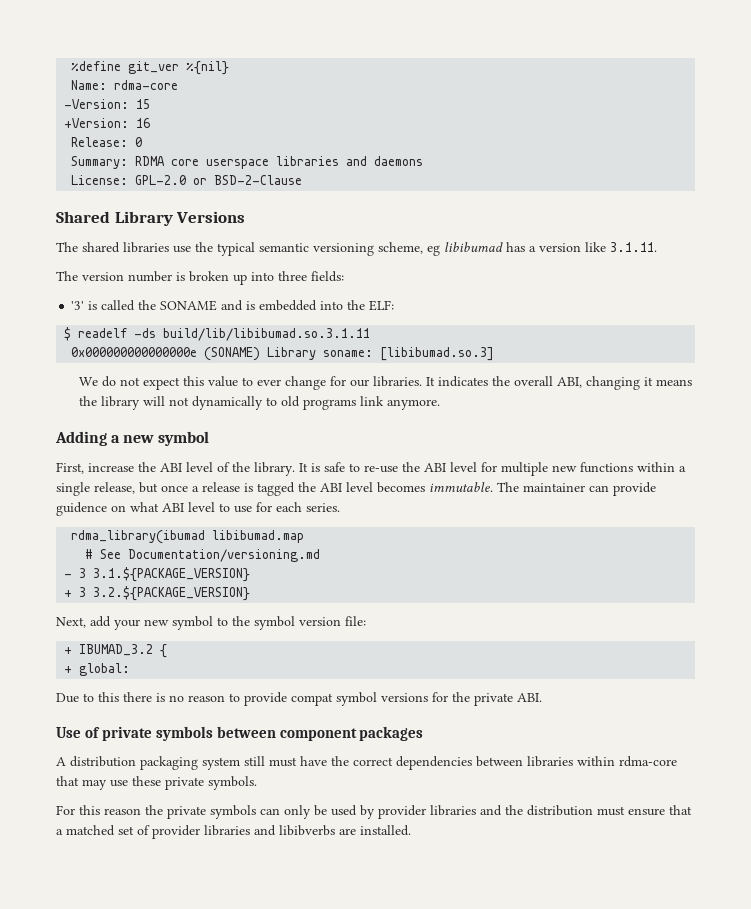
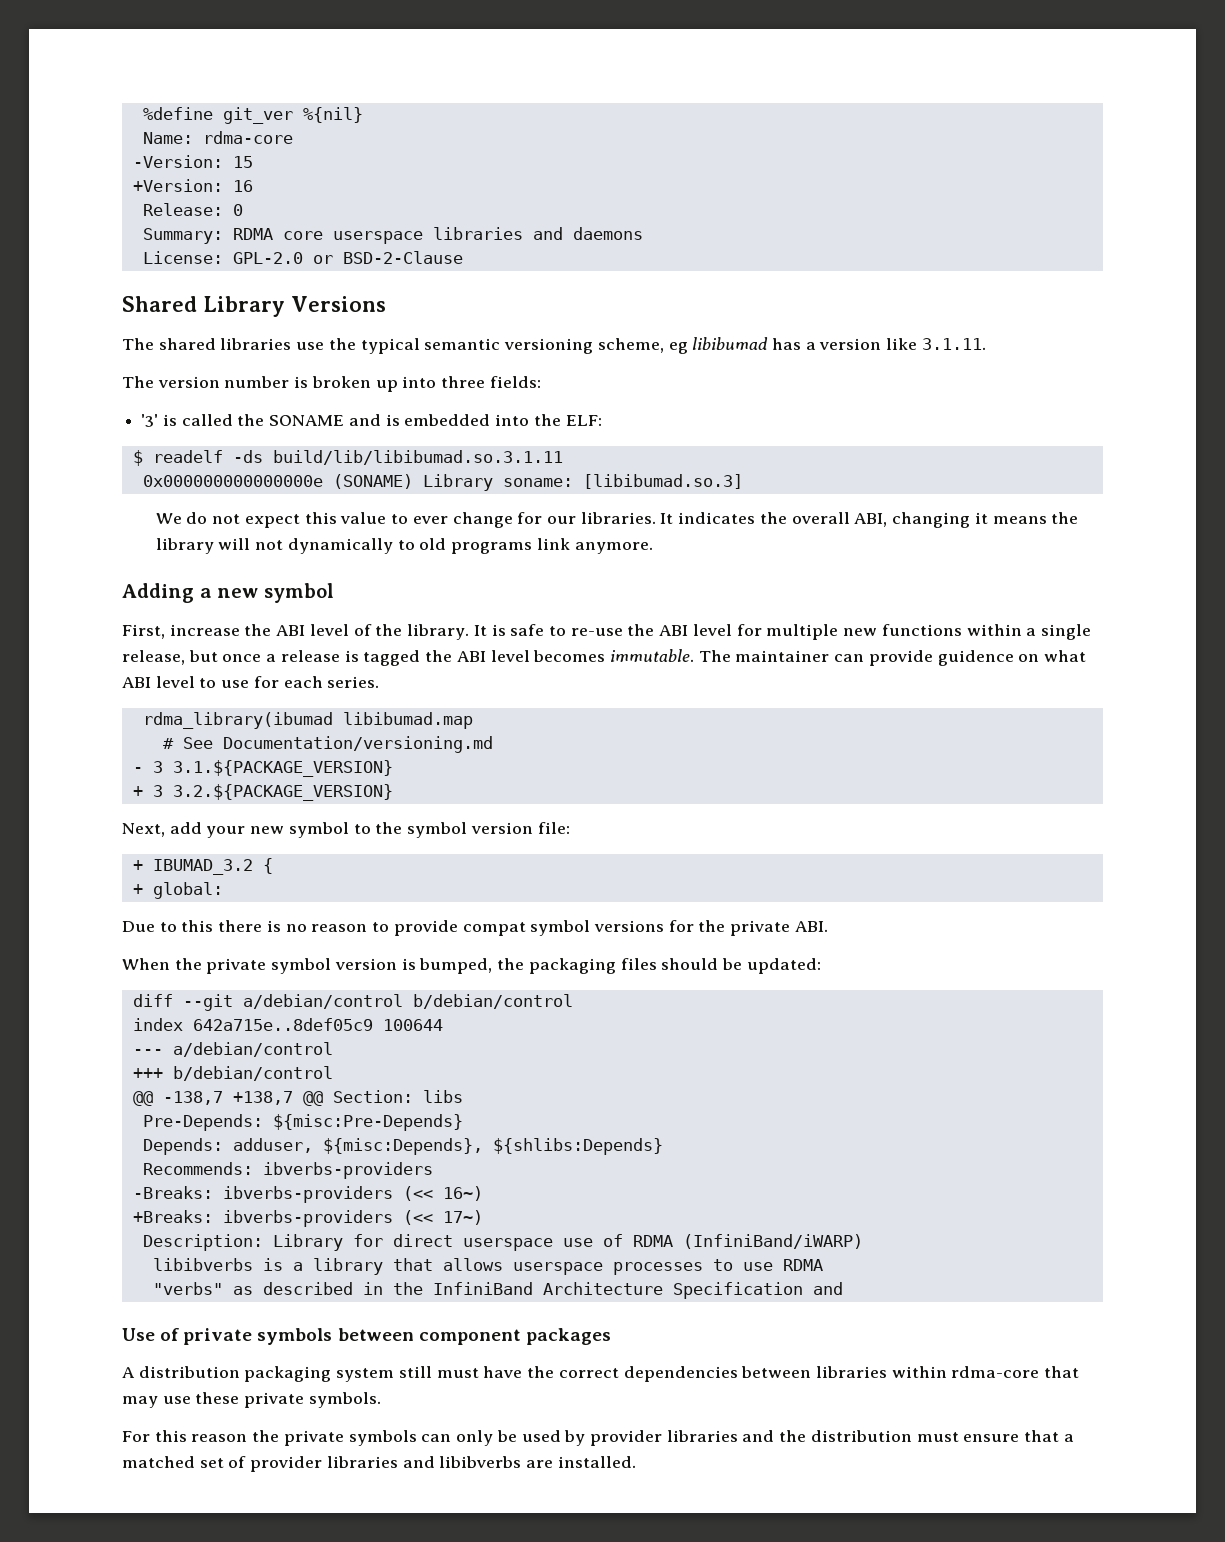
+ When the private symbol version is bumped, the packaging files should be updated:
+ diff --git a/debian/control b/debian/control
+ index 642a715e..8def05c9 100644
+ --- a/debian/control
+ +++ b/debian/control
+ @@ -138,7 +138,7 @@ Section: libs
+ Pre-Depends: ${misc:Pre-Depends}
+ Depends: adduser, ${misc:Depends}, ${shlibs:Depends}
+ Recommends: ibverbs-providers
+ -Breaks: ibverbs-providers (<< 16~)
+ +Breaks: ibverbs-providers (<< 17~)
+ Description: Library for direct userspace use of RDMA (InfiniBand/iWARP)
+ libibverbs is a library that allows userspace processes to use RDMA
+ "verbs" as described in the InfiniBand Architecture Specification and

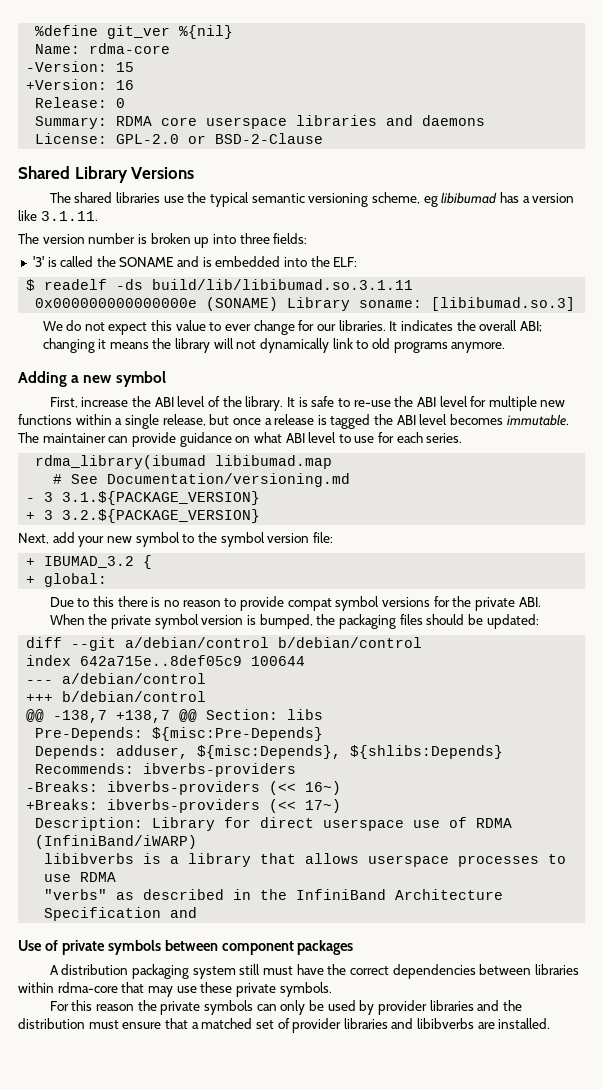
- It indicates the overall ABI, changing it means the library will not dynamically to old programs link anymore.
+ It indicates the overall ABI; changing it means the library will not dynamically link to old programs anymore.
- The maintainer can provide guidence on what ABI level to use for each series.
+ The maintainer can provide guidance on what ABI level to use for each series.

